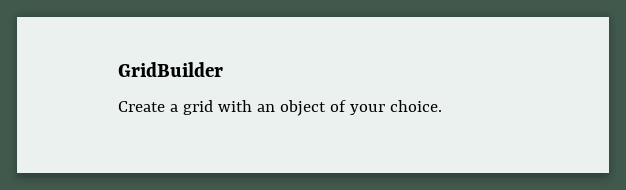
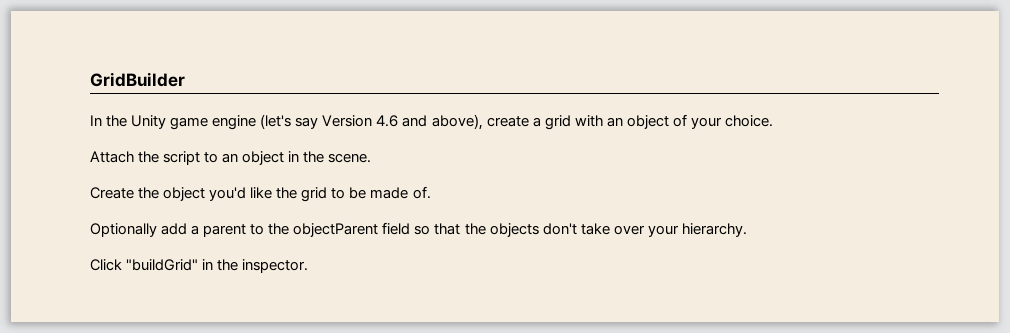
- Create a grid with an object of your choice.
+ In the Unity game engine (let's say Version 4.6 and above), create a grid with an object of your choice.
+ Attach the script to an object in the scene.
+ Create the object you'd like the grid to be made of.
+ Optionally add a parent to the objectParent field so that the objects don't take over your hierarchy.
+ Click "buildGrid" in the inspector.

